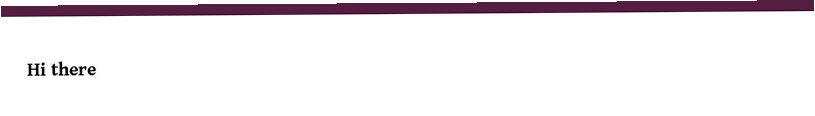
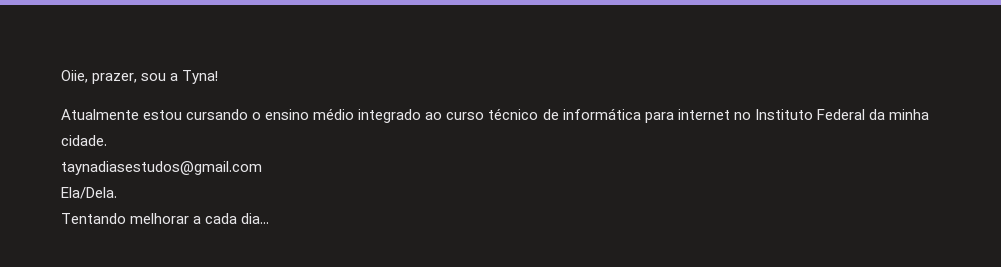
- Hi there
+ Oiie, prazer, sou a Tyna!
+ Atualmente estou cursando o ensino médio integrado ao curso técnico de informática para internet no Instituto Federal da minha cidade.
+ taynadiasestudos@gmail.com
+ Ela/Dela.
+ Tentando melhorar a cada dia...

